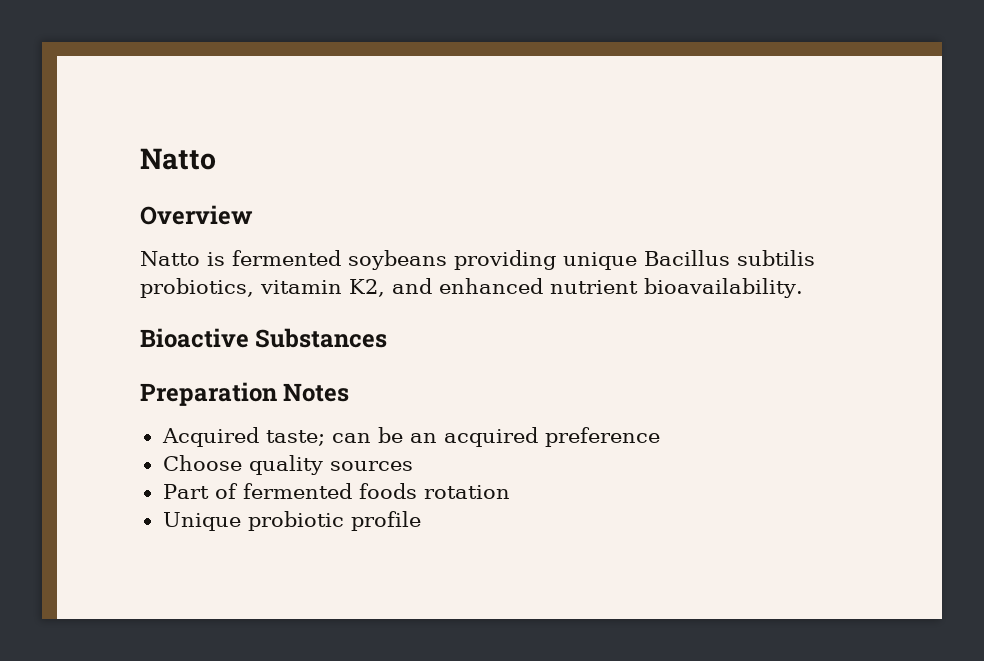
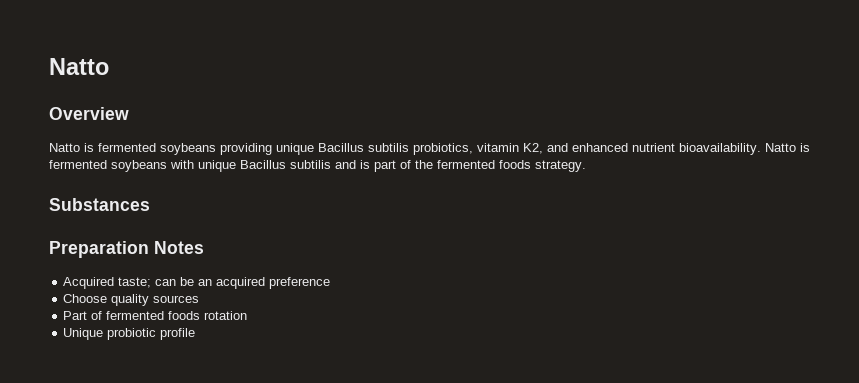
- Natto is fermented soybeans providing unique Bacillus subtilis probiotics, vitamin K2, and enhanced nutrient bioavailability.
- Bioactive Substances
+ Natto is fermented soybeans providing unique Bacillus subtilis probiotics, vitamin K2, and enhanced nutrient bioavailability. Natto is fermented soybeans with unique Bacillus subtilis and is part of the fermented foods strategy.
+ Substances

